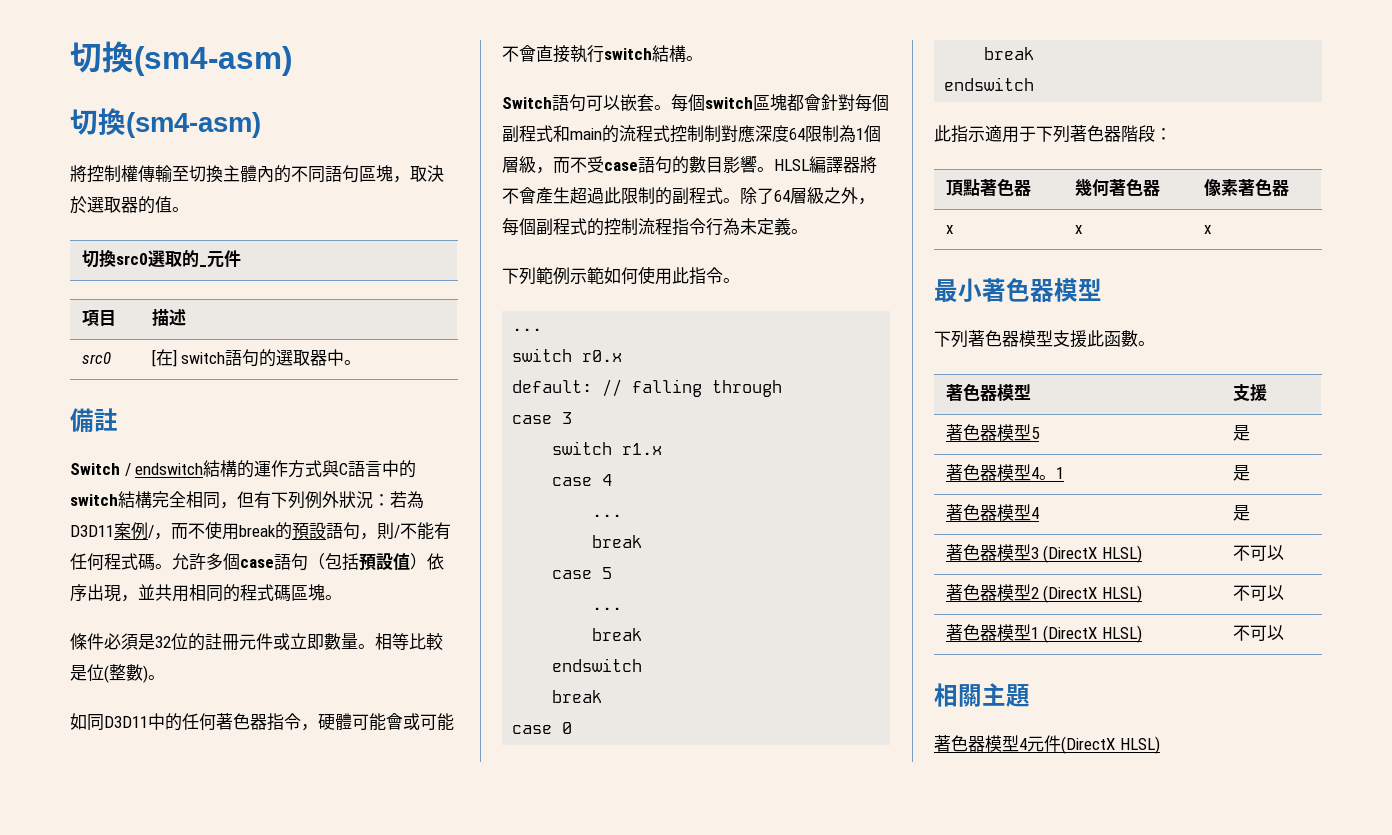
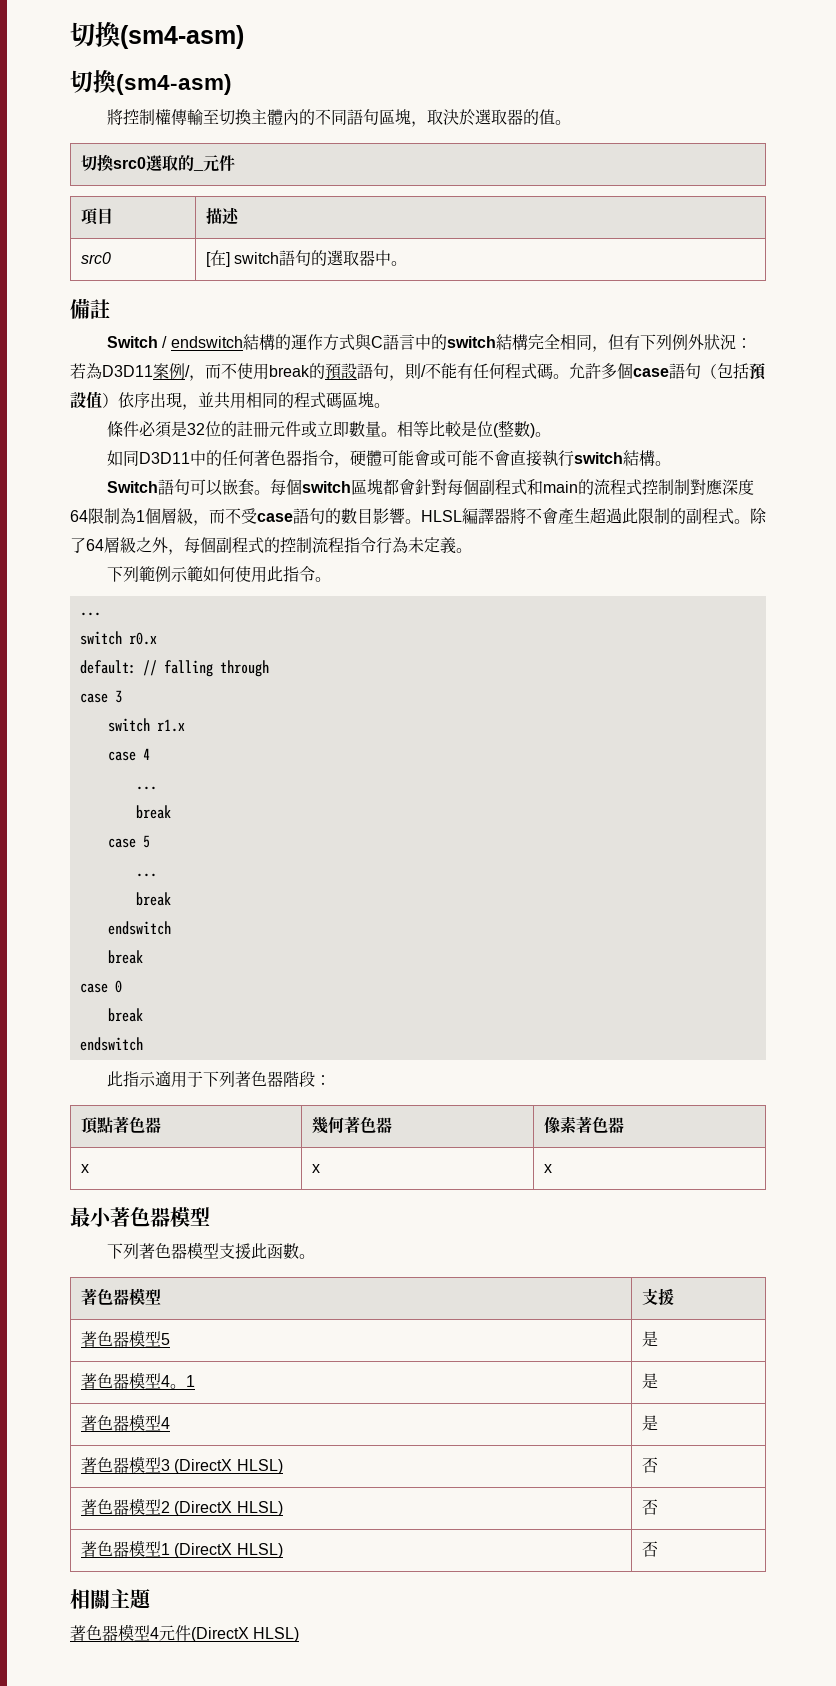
- 著色器模型3 (DirectX HLSL) | 不可以
+ 著色器模型3 (DirectX HLSL) | 否
- 著色器模型2 (DirectX HLSL) | 不可以
+ 著色器模型2 (DirectX HLSL) | 否
- 著色器模型1 (DirectX HLSL) | 不可以
+ 著色器模型1 (DirectX HLSL) | 否

